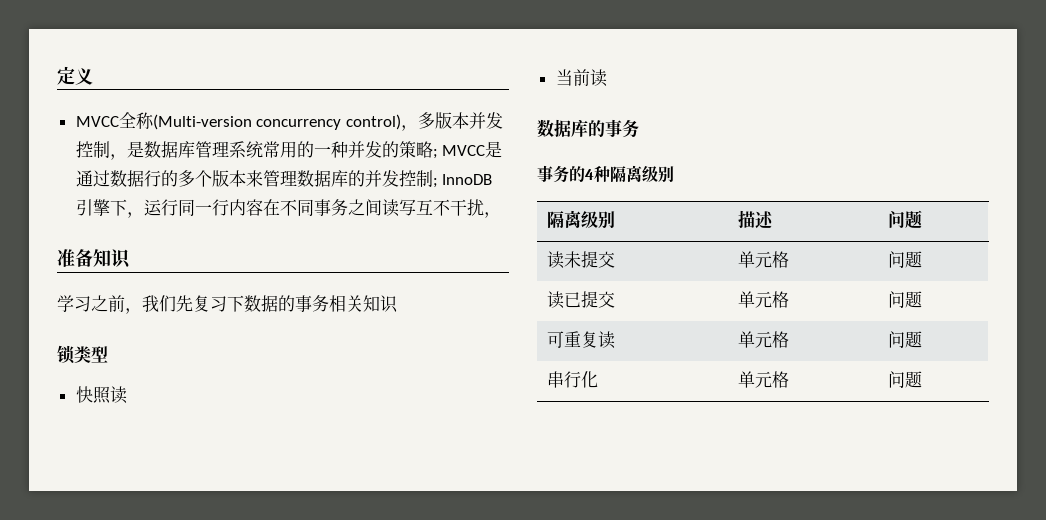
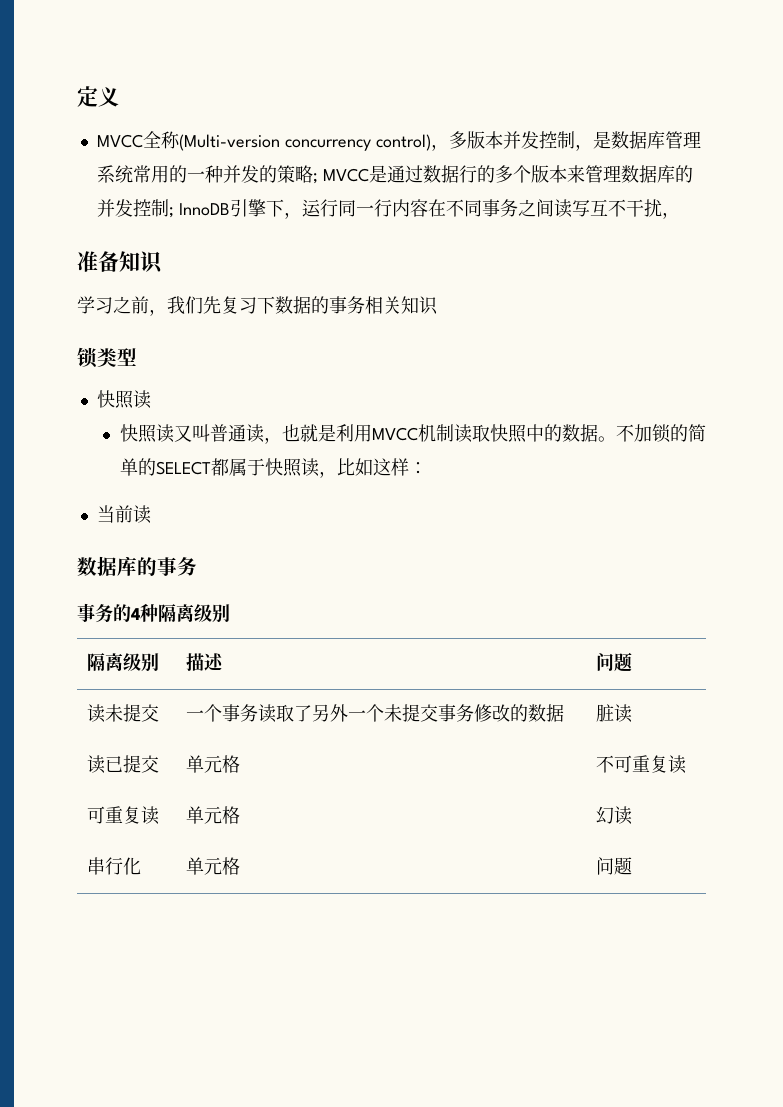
+ 快照读又叫普通读，也就是利用MVCC机制读取快照中的数据。不加锁的简单的SELECT都属于快照读，比如这样：
- 读未提交 | 单元格 | 问题
+ 读未提交 | 一个事务读取了另外一个未提交事务修改的数据 | 脏读
- 读已提交 | 单元格 | 问题
+ 读已提交 | 单元格 | 不可重复读
- 可重复读 | 单元格 | 问题
+ 可重复读 | 单元格 | 幻读

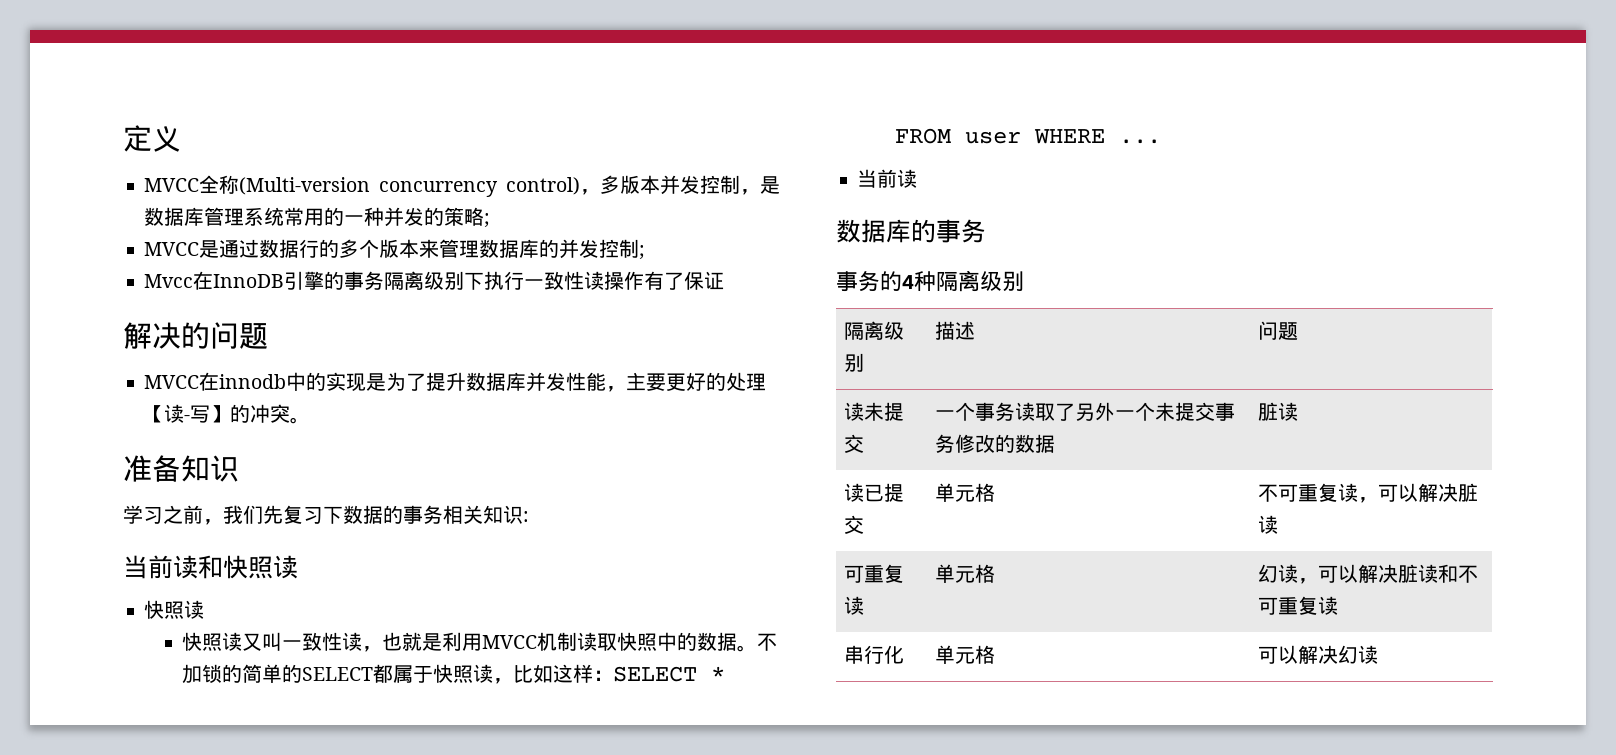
- MVCC全称(Multi-version concurrency control)，多版本并发控制，是数据库管理系统常用的一种并发的策略; MVCC是通过数据行的多个版本来管理数据库的并发控制; InnoDB引擎下，运行同一行内容在不同事务之间读写互不干扰，
+ MVCC全称(Multi-version concurrency control)，多版本并发控制，是数据库管理系统常用的一种并发的策略;
+ MVCC是通过数据行的多个版本来管理数据库的并发控制;
+ Mvcc在InnoDB引擎的事务隔离级别下执行一致性读操作有了保证
+ 解决的问题
+ MVCC在innodb中的实现是为了提升数据库并发性能，主要更好的处理【读-写】的冲突。
- 学习之前，我们先复习下数据的事务相关知识
- 锁类型
+ 学习之前，我们先复习下数据的事务相关知识:
+ 当前读和快照读
- 快照读又叫普通读，也就是利用MVCC机制读取快照中的数据。
+ 快照读又叫一致性读，也就是利用MVCC机制读取快照中的数据。
- 不加锁的简单的SELECT都属于快照读，比如这样：
+ 不加锁的简单的SELECT都属于快照读，比如这样：SELECT * FROM user WHERE ...
- 读已提交 | 单元格 | 不可重复读
+ 读已提交 | 单元格 | 不可重复读，可以解决脏读
- 可重复读 | 单元格 | 幻读
+ 可重复读 | 单元格 | 幻读，可以解决脏读和不可重复读
- 串行化 | 单元格 | 问题
+ 串行化 | 单元格 | 可以解决幻读

